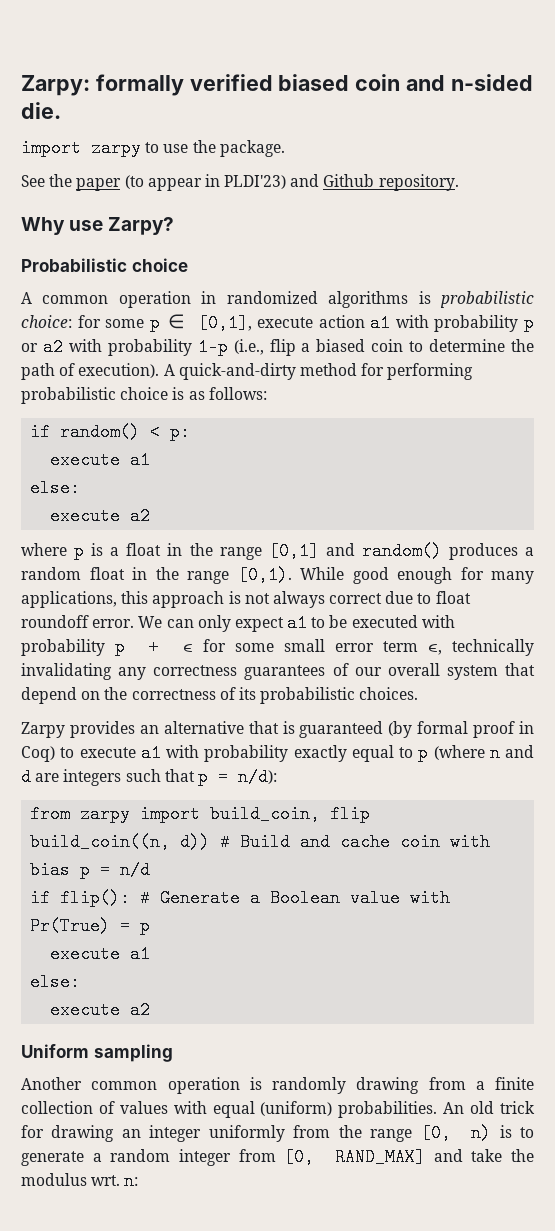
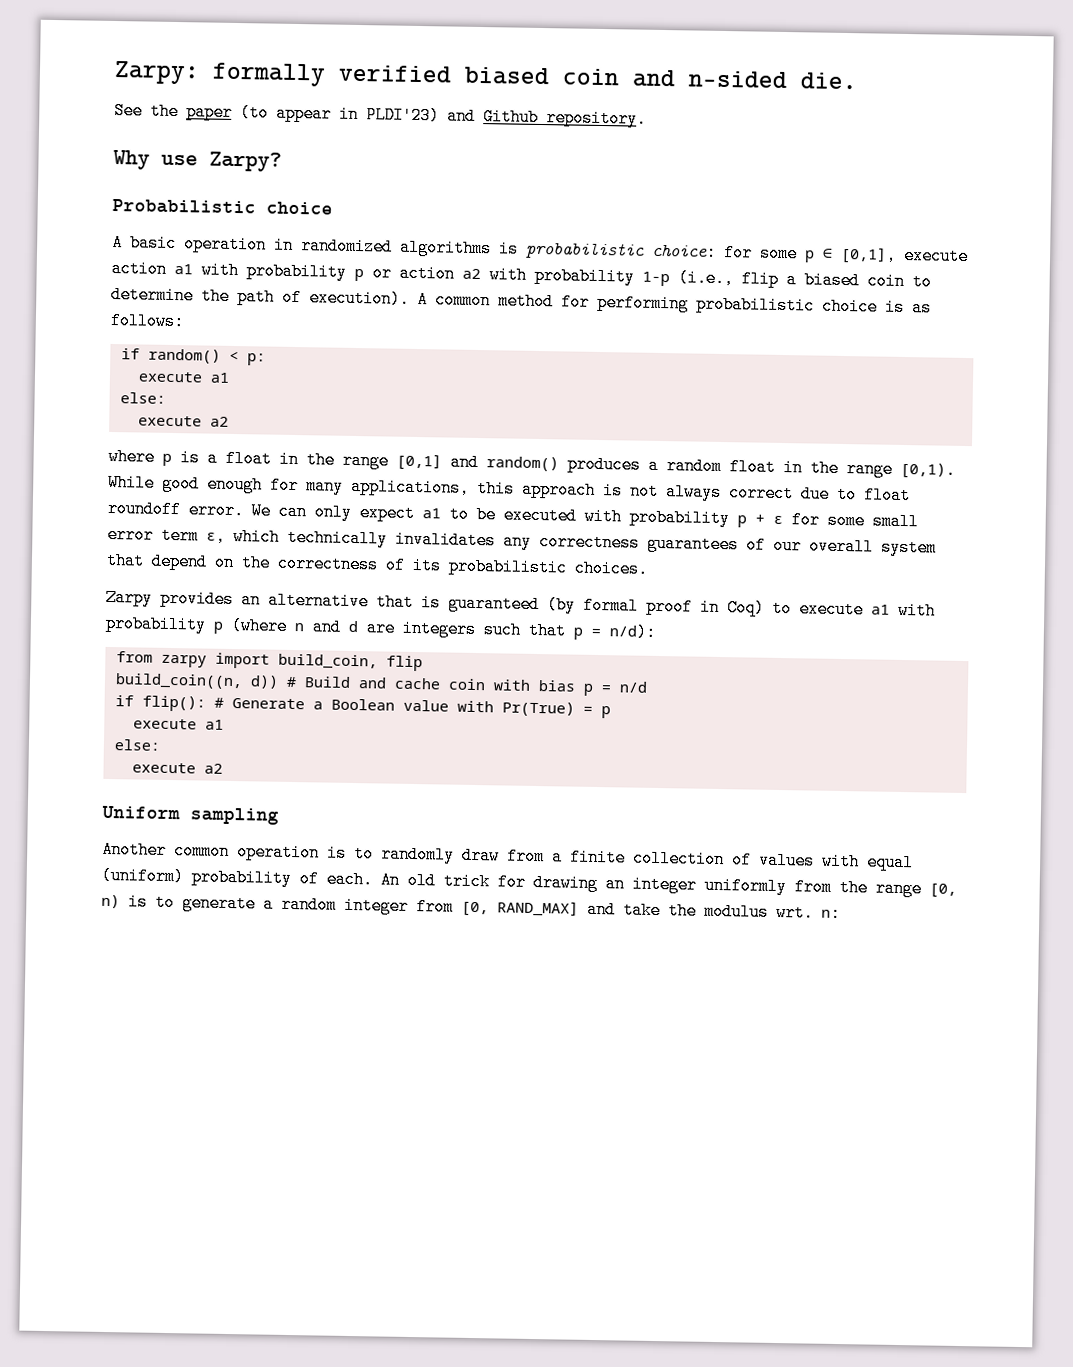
- import zarpy to use the package.
- A common operation in randomized algorithms is probabilistic choice: for some p ∈ [0,1], execute action a1 with probability p or a2 with probability 1-p (i.e., flip a biased coin to determine the path of execution).
+ A basic operation in randomized algorithms is probabilistic choice: for some p ∈ [0,1], execute action a1 with probability p or action a2 with probability 1-p (i.e., flip a biased coin to determine the path of execution).
- A quick-and-dirty method for performing probabilistic choice is as follows:
+ A common method for performing probabilistic choice is as follows:
- We can only expect a1 to be executed with probability p + ϵ for some small error term ϵ, technically invalidating any correctness guarantees of our overall system that depend on the correctness of its probabilistic choices.
+ We can only expect a1 to be executed with probability p + ϵ for some small error term ϵ, which technically invalidates any correctness guarantees of our overall system that depend on the correctness of its probabilistic choices.
- Zarpy provides an alternative that is guaranteed (by formal proof in Coq) to execute a1 with probability exactly equal to p (where n and d are integers such that p = n/d):
+ Zarpy provides an alternative that is guaranteed (by formal proof in Coq) to execute a1 with probability p (where n and d are integers such that p = n/d):
- Another common operation is randomly drawing from a finite collection of values with equal (uniform) probabilities.
+ Another common operation is to randomly draw from a finite collection of values with equal (uniform) probability of each.

